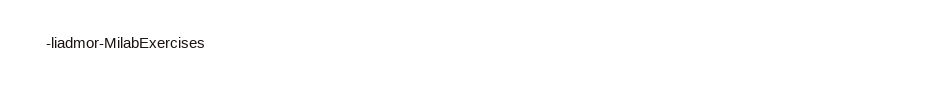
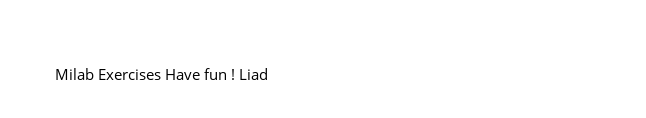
- -liadmor-MilabExercises
+ Milab Exercises Have fun ! Liad

